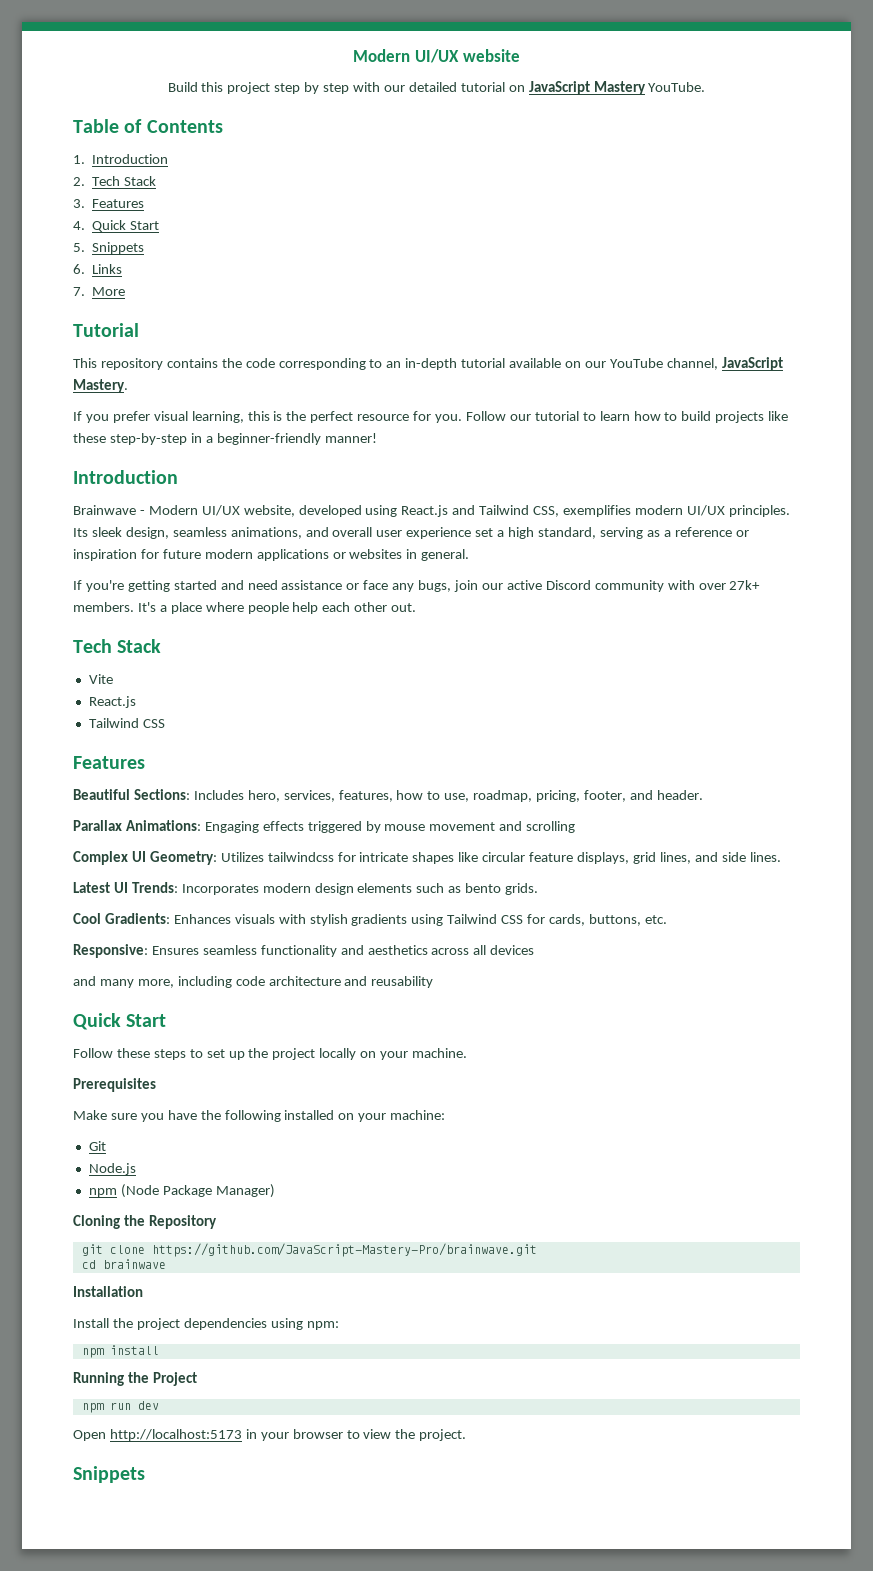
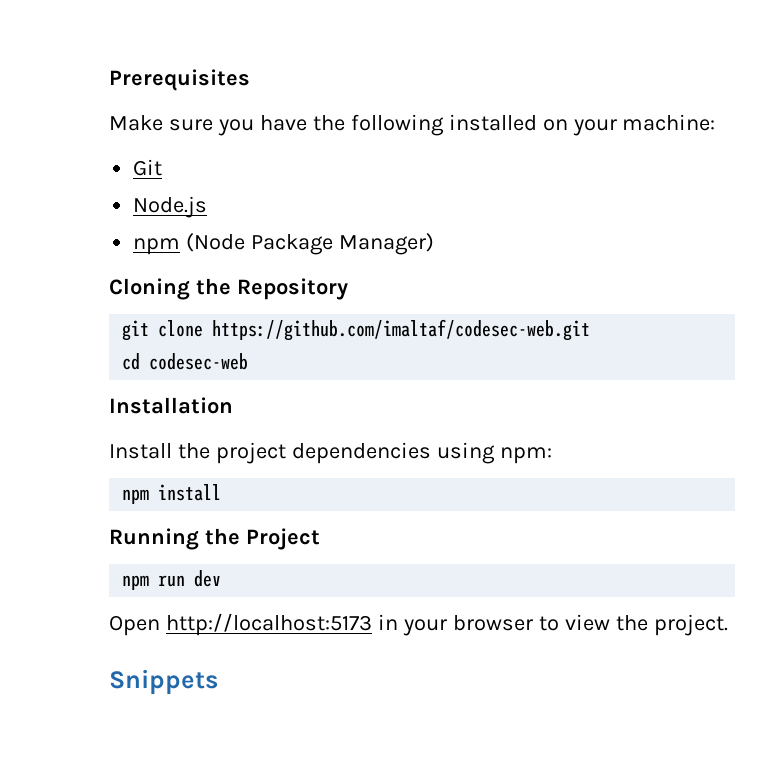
- Modern UI/UX website
- Build this project step by step with our detailed tutorial on JavaScript Mastery YouTube.
- Table of Contents
- 1. Introduction
- 2. Tech Stack
- 3. Features
- 4. Quick Start
- 5. Snippets
- 6. Links
- 7. More
- Tutorial
- This repository contains the code corresponding to an in-depth tutorial available on our YouTube channel, JavaScript Mastery.
- If you prefer visual learning, this is the perfect resource for you. Follow our tutorial to learn how to build projects like these step-by-step in a beginner-friendly manner!
- Introduction
- Brainwave - Modern UI/UX website, developed using React.js and Tailwind CSS, exemplifies modern UI/UX principles. Its sleek design, seamless animations, and overall user experience set a high standard, serving as a reference or inspiration for future modern applications or websites in general.
- If you're getting started and need assistance or face any bugs, join our active Discord community with over 27k+ members. It's a place where people help each other out.
- Tech Stack
- Vite
- React.js
- Tailwind CSS
- Features
- Beautiful Sections: Includes hero, services, features, how to use, roadmap, pricing, footer, and header.
- Parallax Animations: Engaging effects triggered by mouse movement and scrolling
- Complex UI Geometry: Utilizes tailwindcss for intricate shapes like circular feature displays, grid lines, and side lines.
- Latest UI Trends: Incorporates modern design elements such as bento grids.
- Cool Gradients: Enhances visuals with stylish gradients using Tailwind CSS for cards, buttons, etc.
- Responsive: Ensures seamless functionality and aesthetics across all devices
- and many more, including code architecture and reusability
- Quick Start
- Follow these steps to set up the project locally on your machine.
- git clone https://github.com/JavaScript-Mastery-Pro/brainwave.git
+ git clone https://github.com/imaltaf/codesec-web.git
- cd brainwave
+ cd codesec-web

